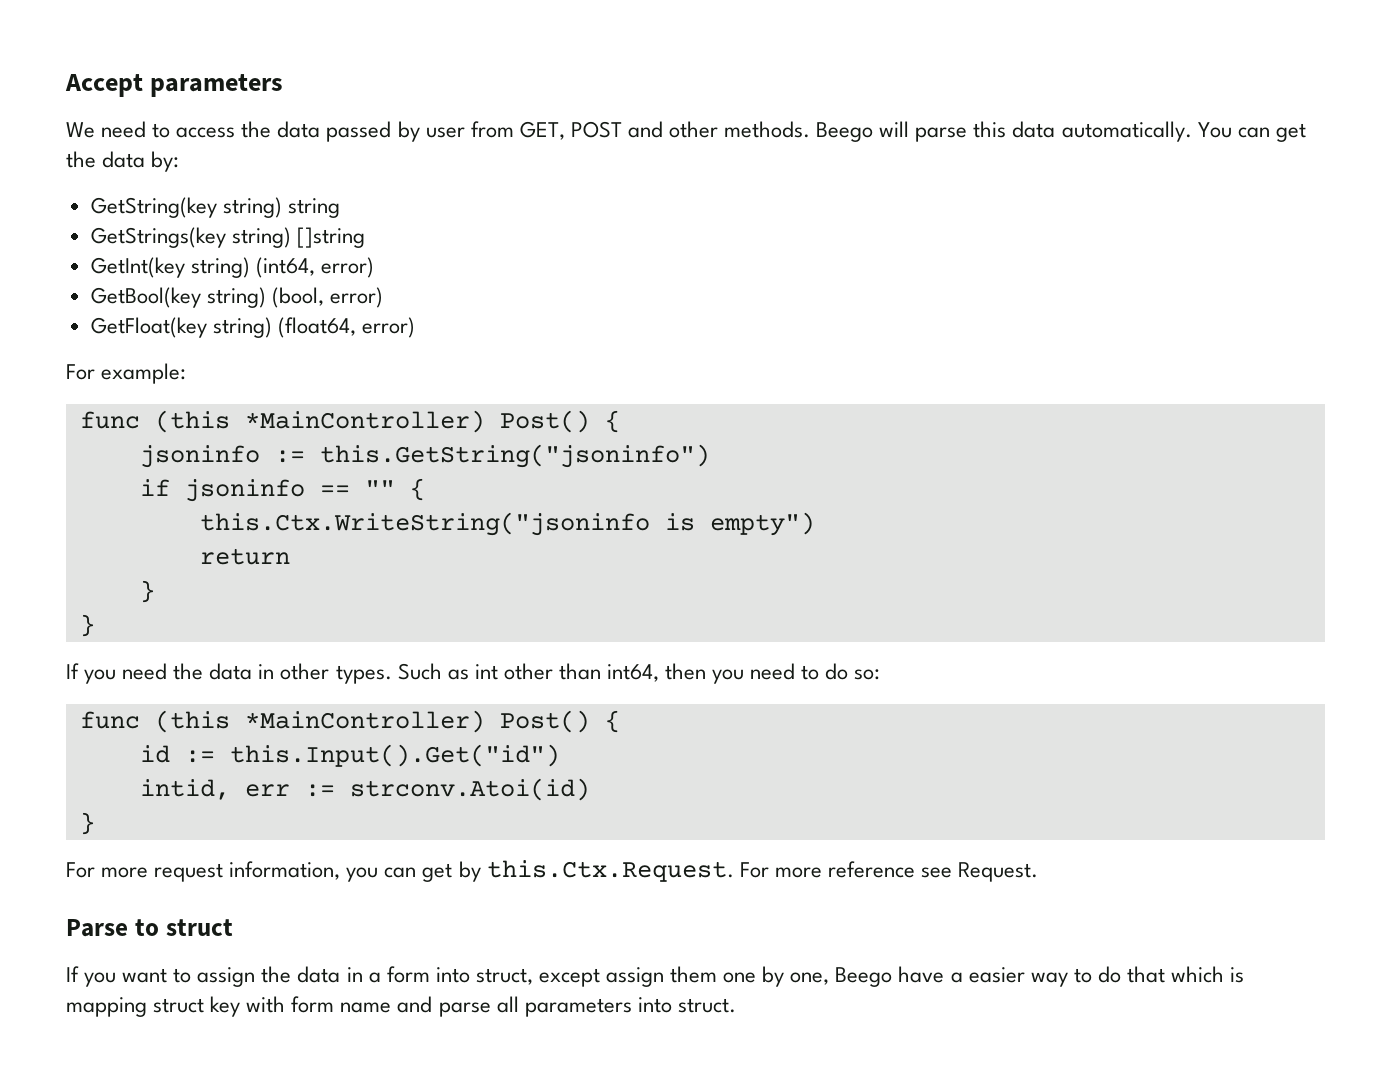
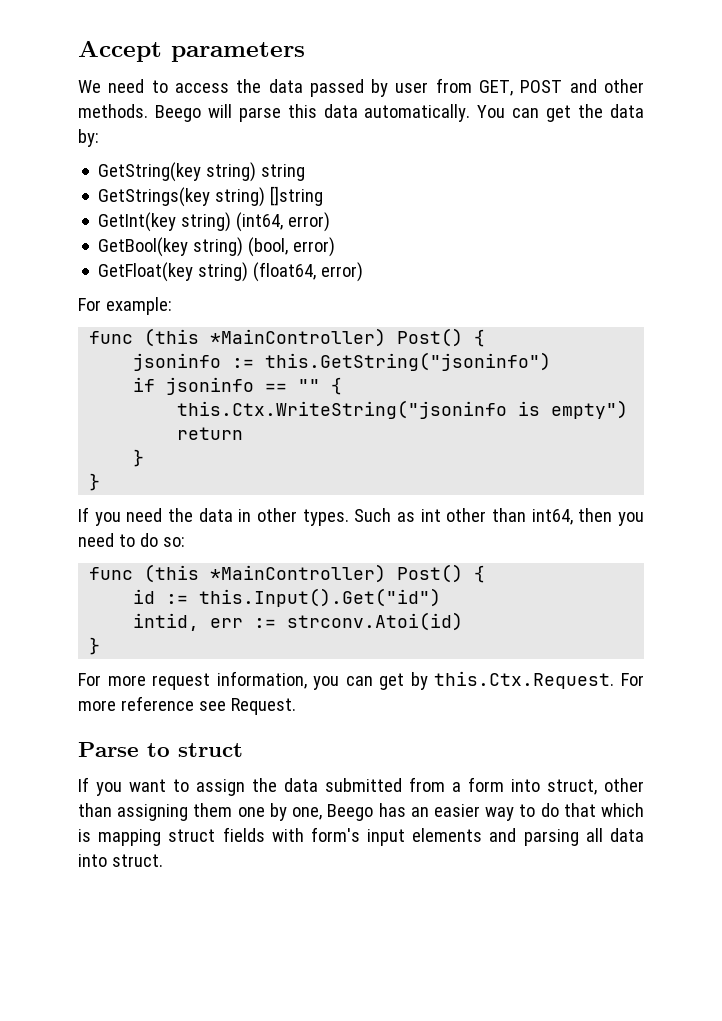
- If you want to assign the data in a form into struct, except assign them one by one, Beego have a easier way to do that which is mapping struct key with form name and parse all parameters into struct.
+ If you want to assign the data submitted from a form into struct, other than assigning them one by one, Beego has an easier way to do that which is mapping struct fields with form's input elements and parsing all data into struct.

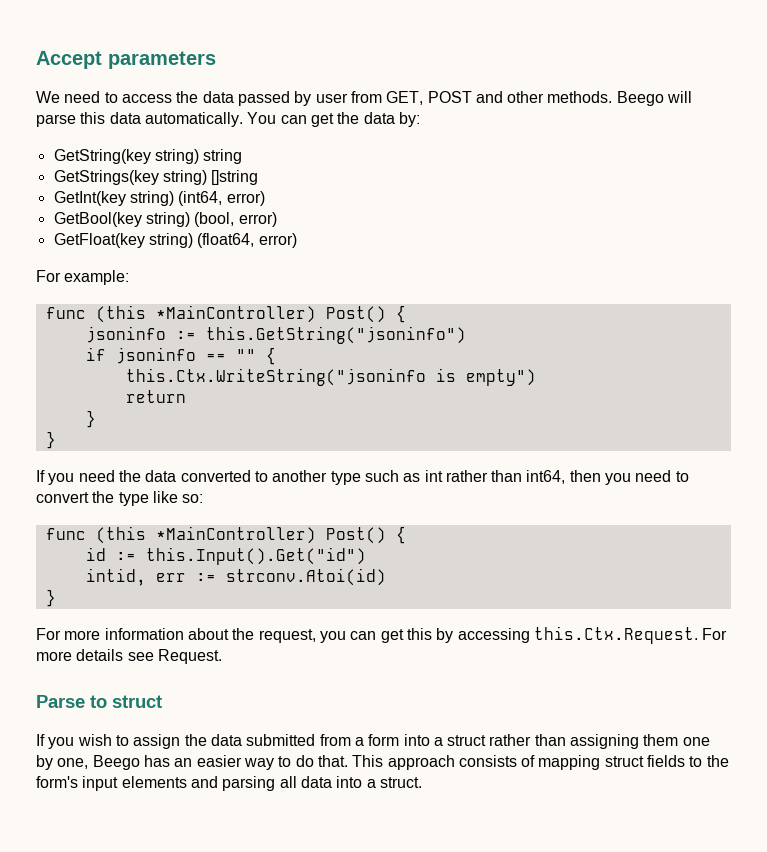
- If you need the data in other types. Such as int other than int64, then you need to do so:
+ If you need the data converted to another type such as int rather than int64, then you need to convert the type like so:
- For more request information, you can get by this.Ctx.Request. For more reference see Request.
+ For more information about the request, you can get this by accessing this.Ctx.Request. For more details see Request.
- If you want to assign the data submitted from a form into struct, other than assigning them one by one, Beego has an easier way to do that which is mapping struct fields with form's input elements and parsing all data into struct.
+ If you wish to assign the data submitted from a form into a struct rather than assigning them one by one, Beego has an easier way to do that. This approach consists of mapping struct fields to the form's input elements and parsing all data into a struct.

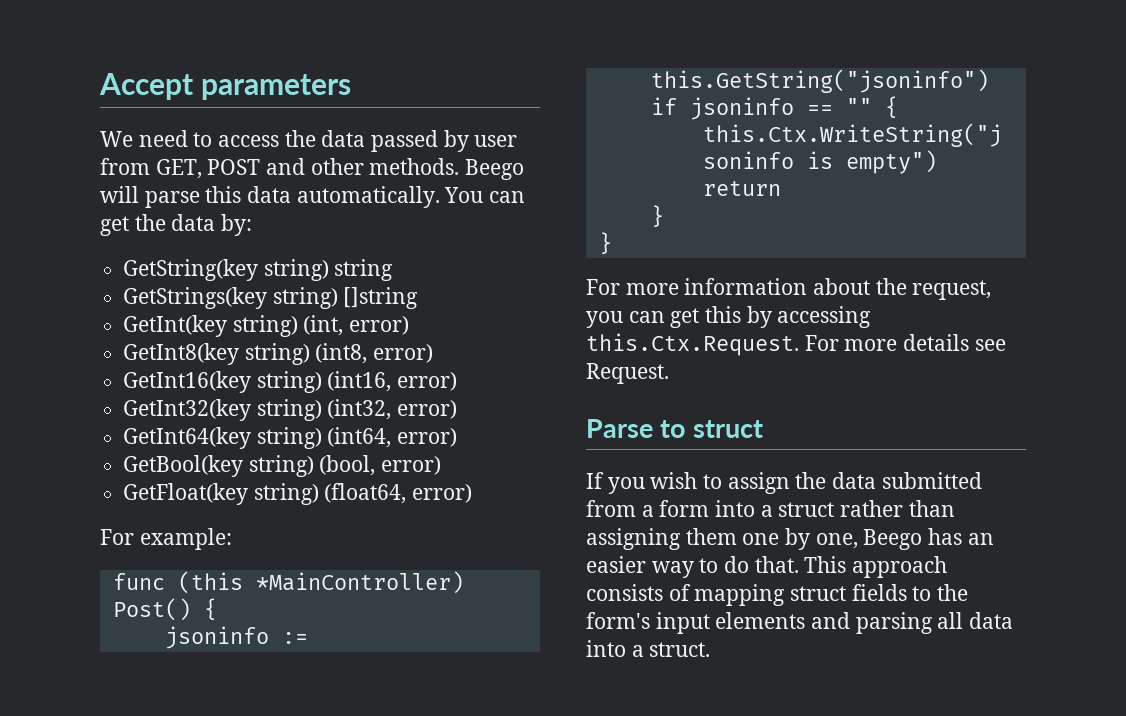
- GetInt(key string) (int64, error)
+ GetInt(key string) (int, error)
+ GetInt8(key string) (int8, error)
+ GetInt16(key string) (int16, error)
+ GetInt32(key string) (int32, error)
+ GetInt64(key string) (int64, error)
- If you need the data converted to another type such as int rather than int64, then you need to convert the type like so:
- func (this *MainController) Post() {
- id := this.Input().Get("id")
- intid, err := strconv.Atoi(id)
- }

